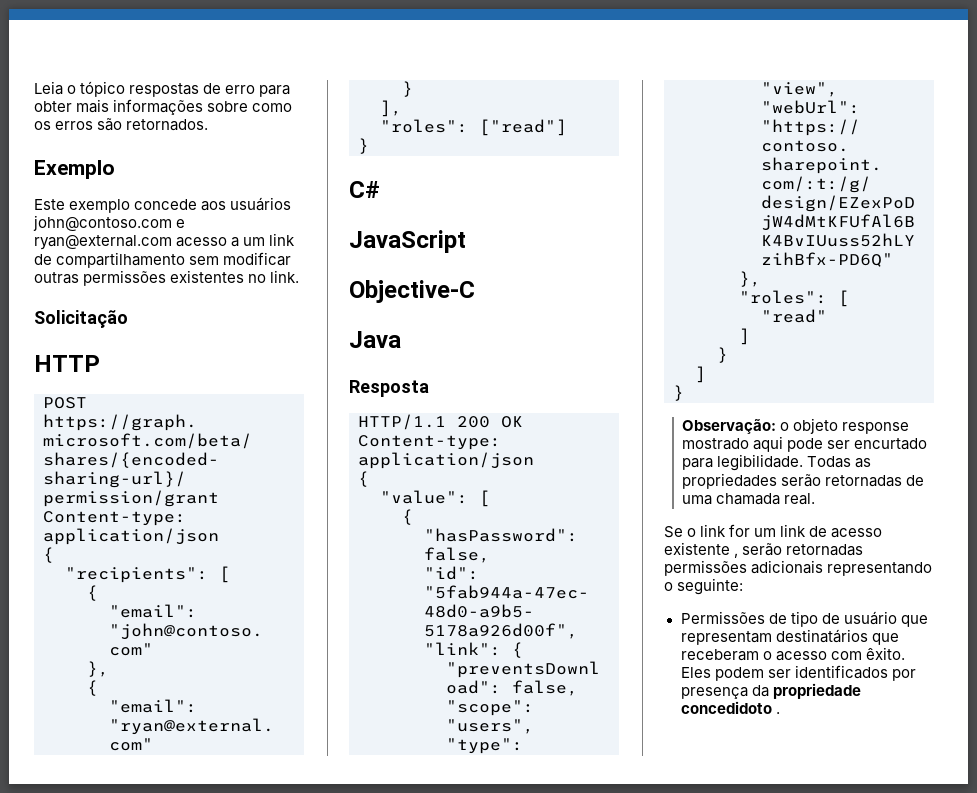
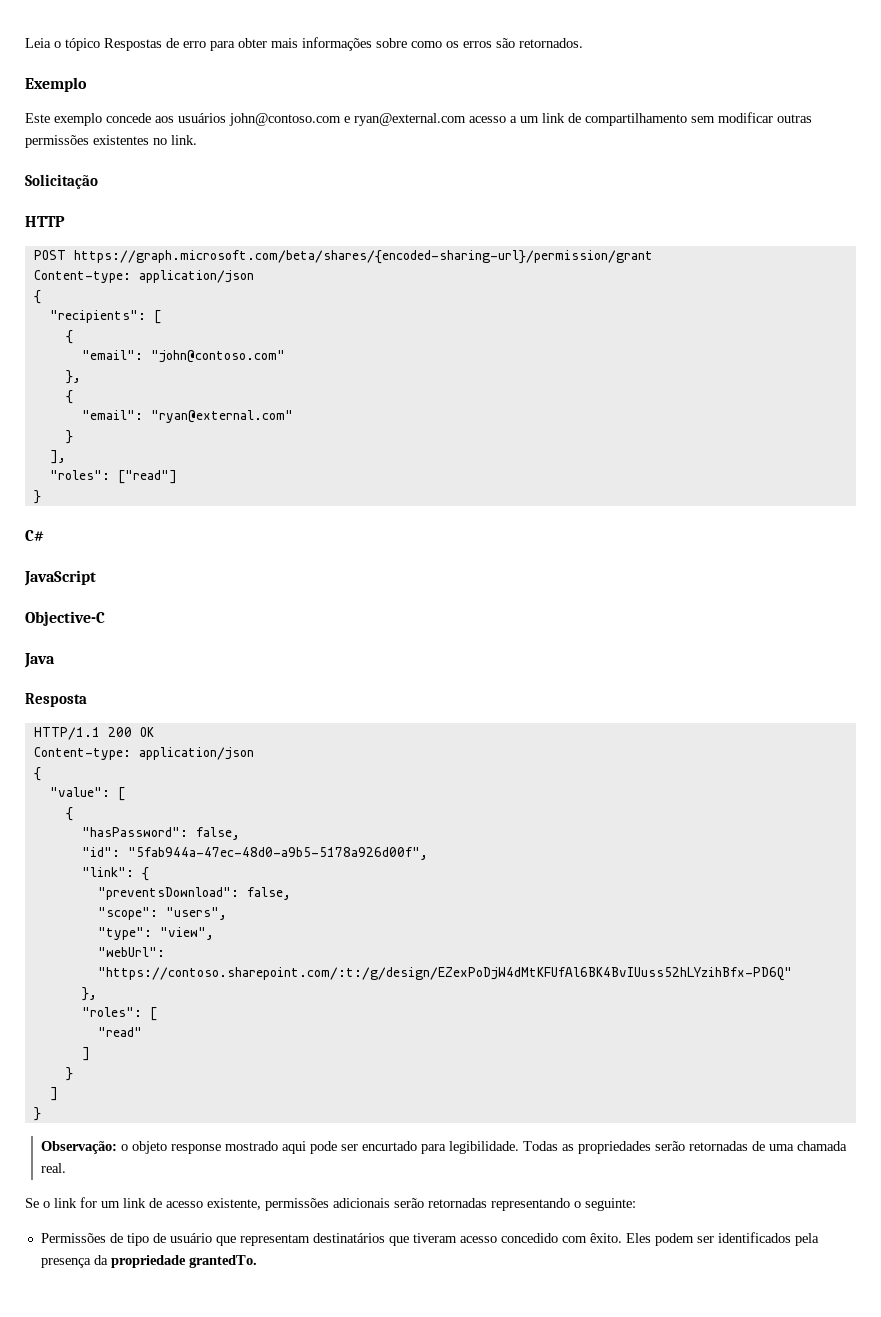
- Leia o tópico respostas de erro para obter mais informações sobre como os erros são retornados.
+ Leia o tópico Respostas de erro para obter mais informações sobre como os erros são retornados.
- Se o link for um link de acesso existente , serão retornadas permissões adicionais representando o seguinte:
+ Se o link for um link de acesso existente, permissões adicionais serão retornadas representando o seguinte:
- Permissões de tipo de usuário que representam destinatários que receberam o acesso com êxito.
+ Permissões de tipo de usuário que representam destinatários que tiveram acesso concedido com êxito.
- Eles podem ser identificados por presença da propriedade concedidoto .
+ Eles podem ser identificados pela presença da propriedade grantedTo.

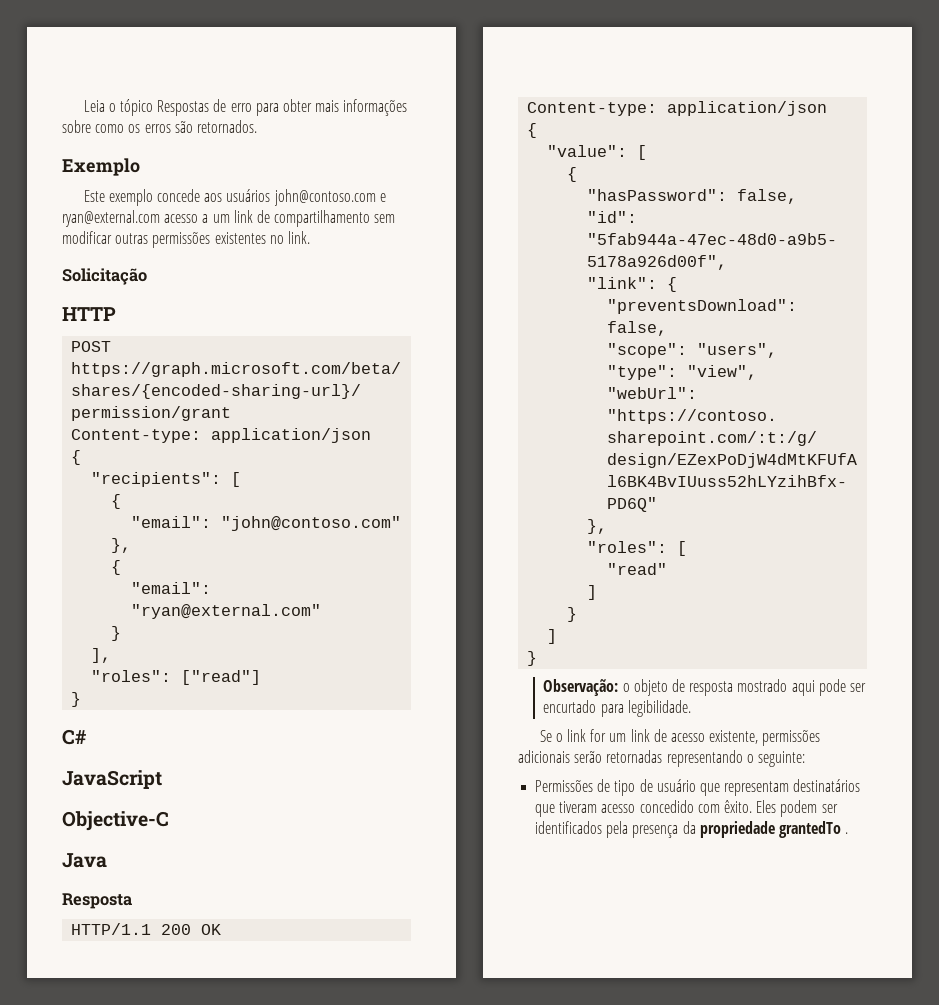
- Observação: o objeto response mostrado aqui pode ser encurtado para legibilidade. Todas as propriedades serão retornadas de uma chamada real.
+ Observação: o objeto de resposta mostrado aqui pode ser encurtado para legibilidade.
- Eles podem ser identificados pela presença da propriedade grantedTo.
+ Eles podem ser identificados pela presença da propriedade grantedTo .

